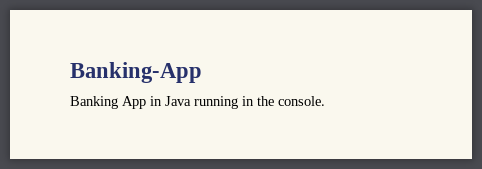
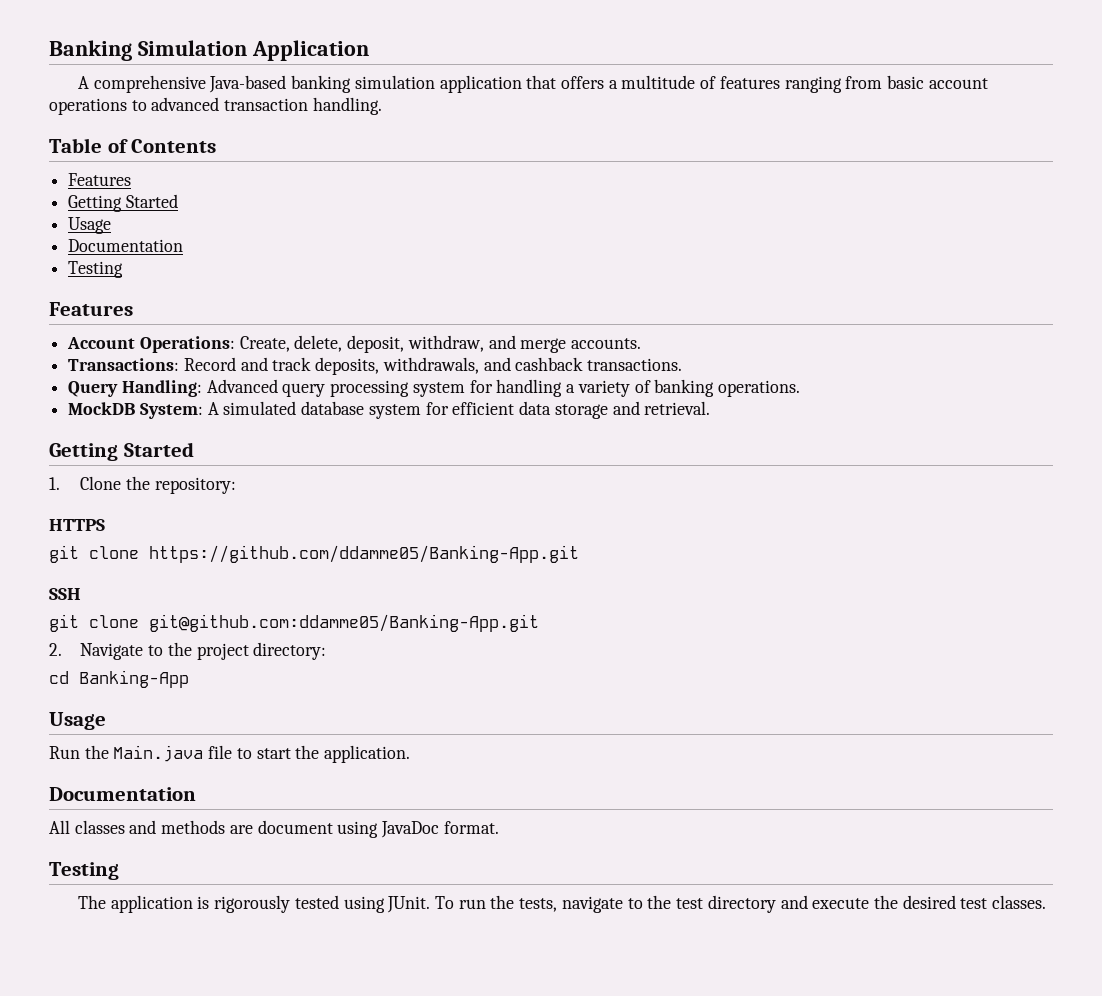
- Banking-App
- Banking App in Java running in the console.
+ Banking Simulation Application
+ A comprehensive Java-based banking simulation application that offers a multitude of features ranging from basic account operations to advanced transaction handling.
+ Table of Contents
+ Features
+ Getting Started
+ Usage
+ Documentation
+ Testing
+ Features
+ Account Operations: Create, delete, deposit, withdraw, and merge accounts.
+ Transactions: Record and track deposits, withdrawals, and cashback transactions.
+ Query Handling: Advanced query processing system for handling a variety of banking operations.
+ MockDB System: A simulated database system for efficient data storage and retrieval.
+ Getting Started
+ 1. Clone the repository:
+ HTTPS
+ git clone https://github.com/ddamme05/Banking-App.git
+ SSH
+ git clone git@github.com:ddamme05/Banking-App.git
+ 2. Navigate to the project directory:
+ cd Banking-App
+ Usage
+ Run the Main.java file to start the application.
+ Documentation
+ All classes and methods are document using JavaDoc format.
+ Testing
+ The application is rigorously tested using JUnit. To run the tests, navigate to the test directory and execute the desired test classes.

